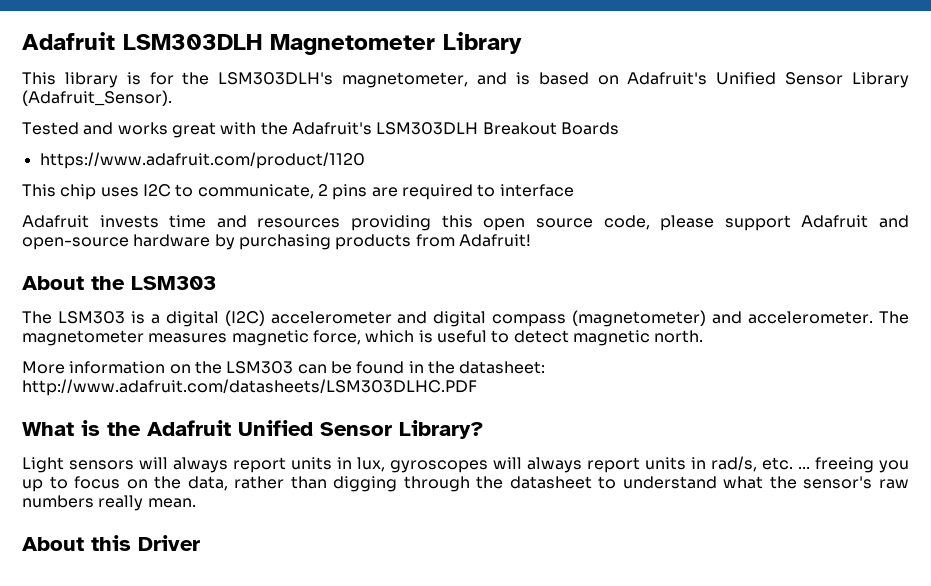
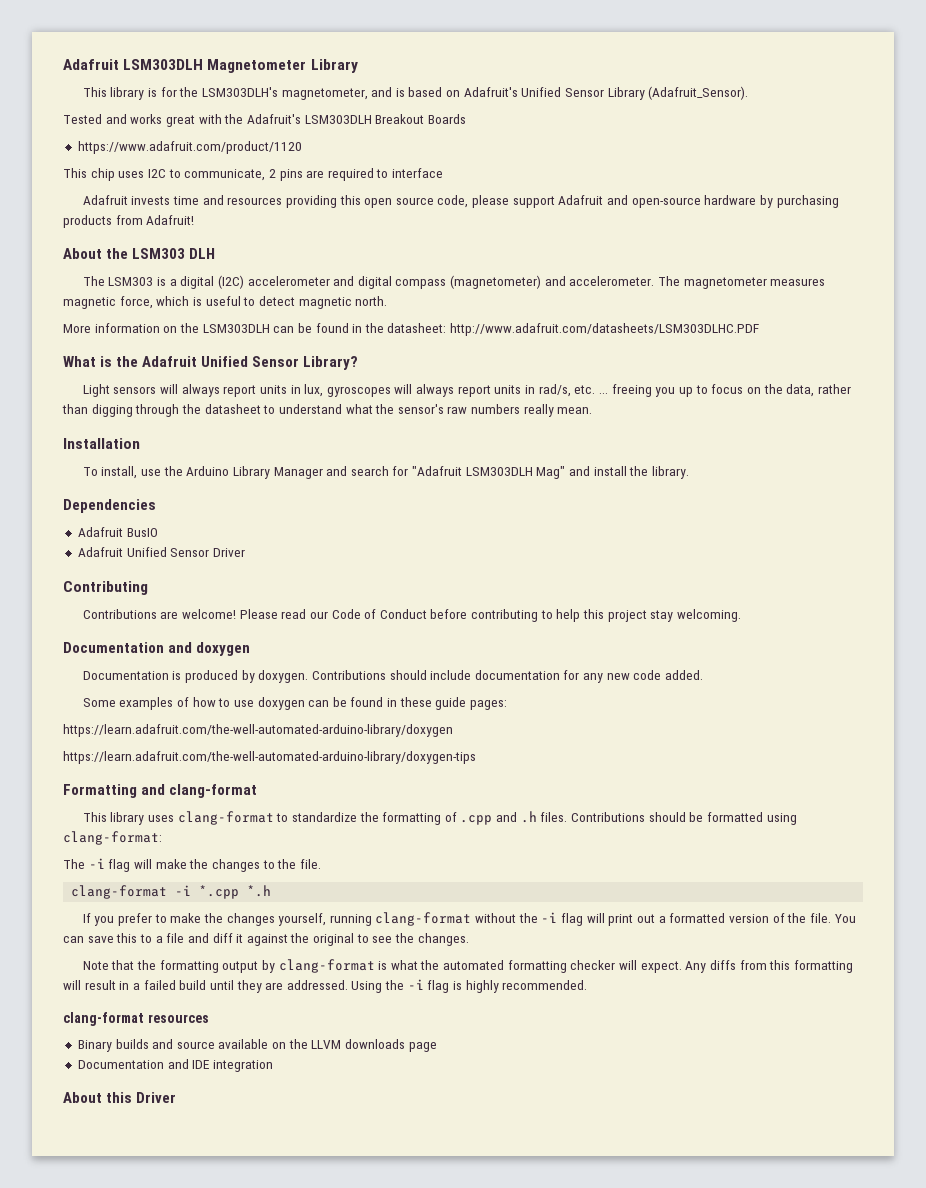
- About the LSM303
+ About the LSM303 DLH
- More information on the LSM303 can be found in the datasheet: http://www.adafruit.com/datasheets/LSM303DLHC.PDF
+ More information on the LSM303DLH can be found in the datasheet: http://www.adafruit.com/datasheets/LSM303DLHC.PDF
+ Installation
+ To install, use the Arduino Library Manager and search for "Adafruit LSM303DLH Mag" and install the library.
+ Dependencies
+ Adafruit BusIO
+ Adafruit Unified Sensor Driver
+ Contributing
+ Contributions are welcome! Please read our Code of Conduct before contributing to help this project stay welcoming.
+ Documentation and doxygen
+ Documentation is produced by doxygen. Contributions should include documentation for any new code added.
+ Some examples of how to use doxygen can be found in these guide pages:
+ https://learn.adafruit.com/the-well-automated-arduino-library/doxygen
+ https://learn.adafruit.com/the-well-automated-arduino-library/doxygen-tips
+ Formatting and clang-format
+ This library uses clang-format to standardize the formatting of .cpp and .h files. Contributions should be formatted using clang-format:
+ The -i flag will make the changes to the file.
+ clang-format -i *.cpp *.h
+ If you prefer to make the changes yourself, running clang-format without the -i flag will print out a formatted version of the file. You can save this to a file and diff it against the original to see the changes.
+ Note that the formatting output by clang-format is what the automated formatting checker will expect. Any diffs from this formatting will result in a failed build until they are addressed. Using the -i flag is highly recommended.
+ clang-format resources
+ Binary builds and source available on the LLVM downloads page
+ Documentation and IDE integration

